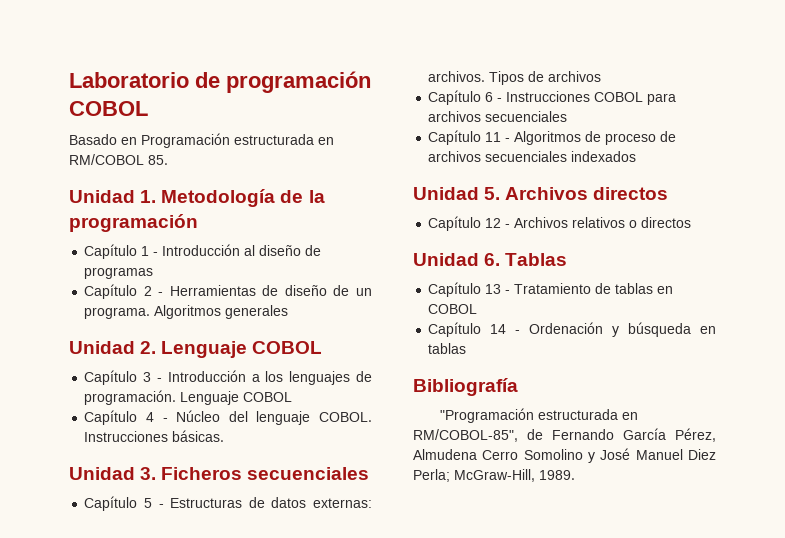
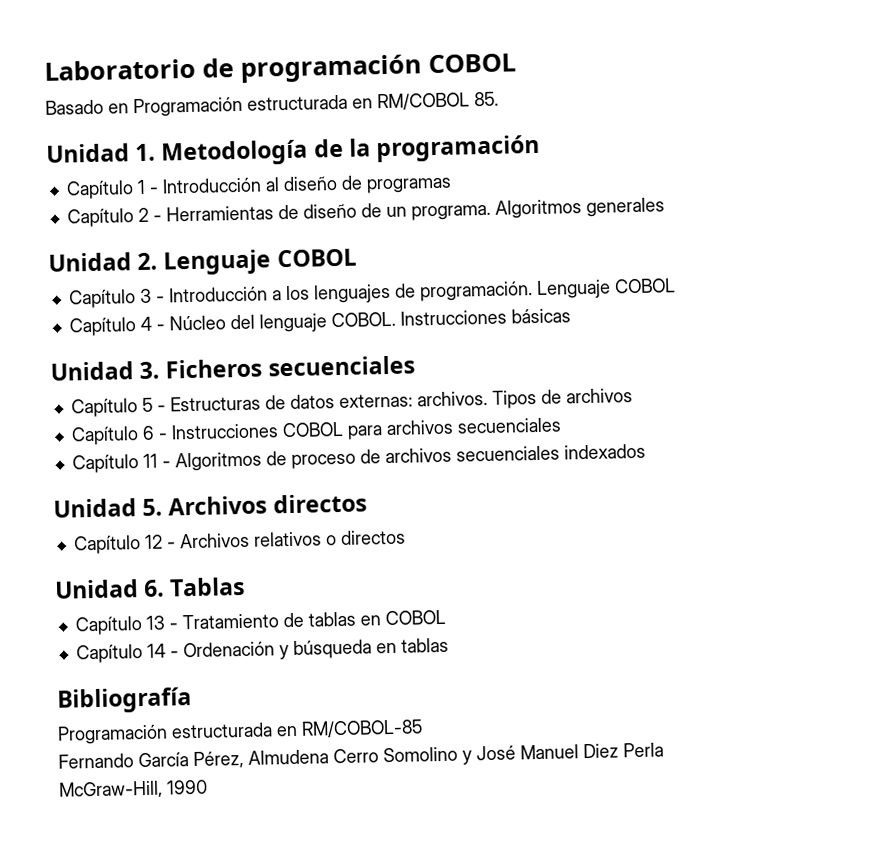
- Instrucciones básicas.
+ Instrucciones básicas
- "Programación estructurada en RM/COBOL-85", de Fernando García Pérez, Almudena Cerro Somolino y José Manuel Diez Perla; McGraw-Hill, 1989.
+ Programación estructurada en RM/COBOL-85
+ Fernando García Pérez, Almudena Cerro Somolino y José Manuel Diez Perla
+ McGraw-Hill, 1990

